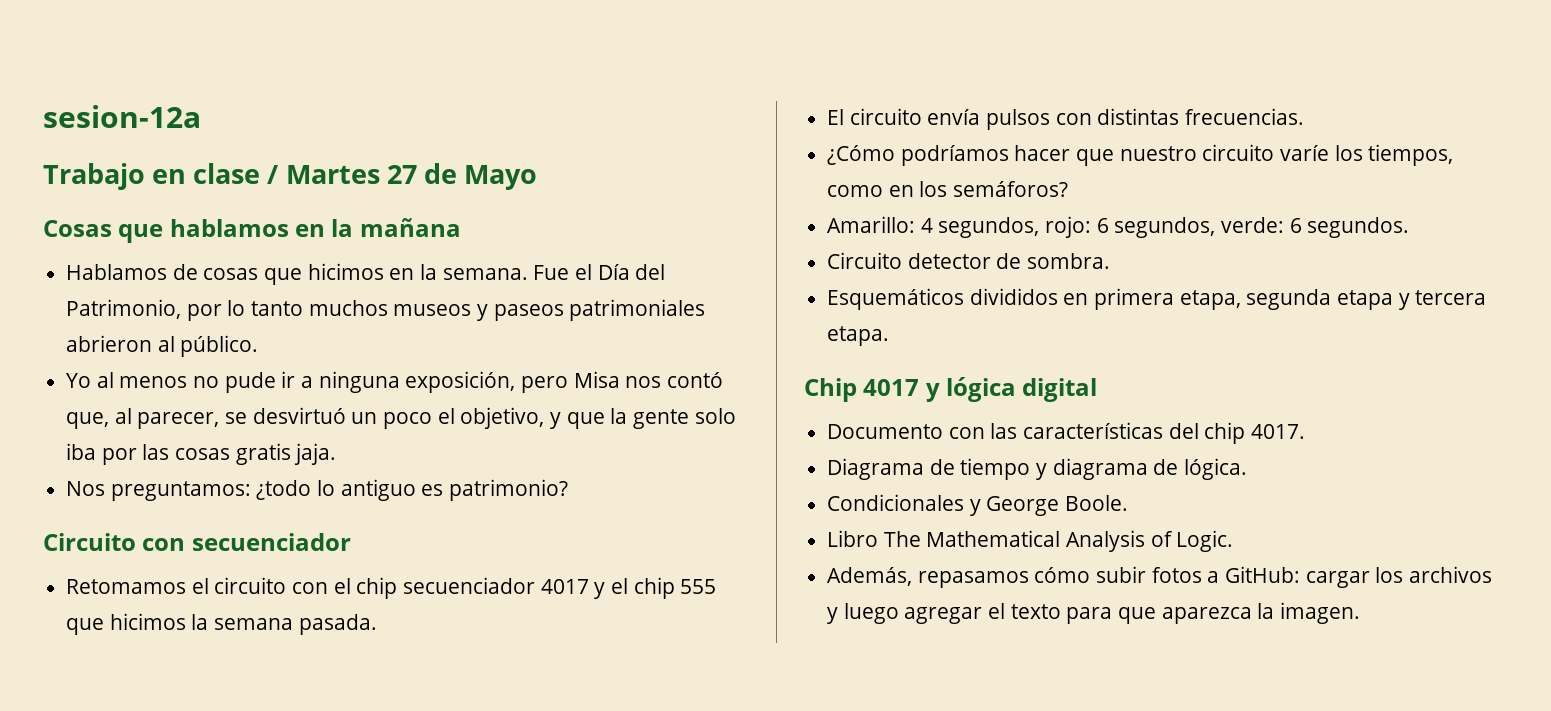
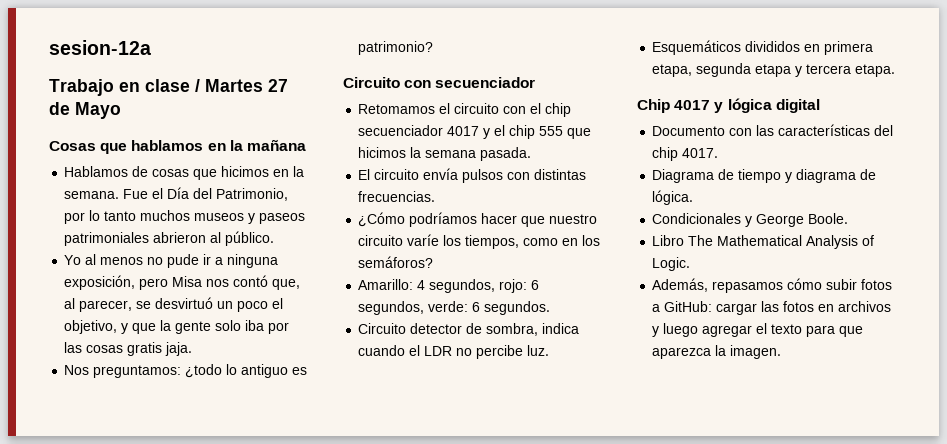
- Circuito detector de sombra.
+ Circuito detector de sombra, indica cuando el LDR no percibe luz.
- Además, repasamos cómo subir fotos a GitHub: cargar los archivos y luego agregar el texto para que aparezca la imagen.
+ Además, repasamos cómo subir fotos a GitHub: cargar las fotos en archivos y luego agregar el texto para que aparezca la imagen.

